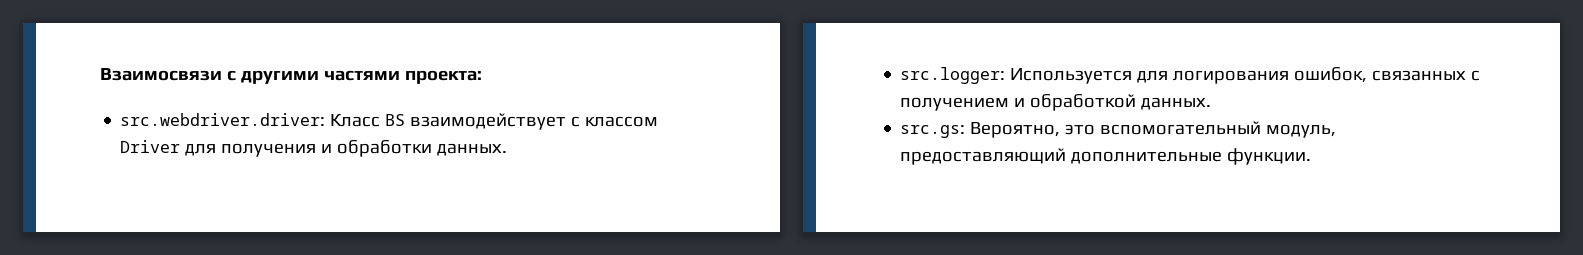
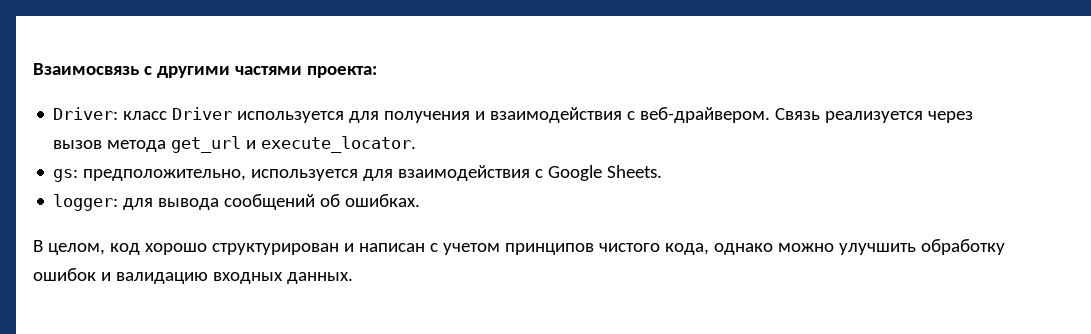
- Взаимосвязи с другими частями проекта:
+ Взаимосвязь с другими частями проекта:
- src.webdriver.driver: Класс BS взаимодействует с классом Driver для получения и обработки данных.
- src.logger: Используется для логирования ошибок, связанных с получением и обработкой данных.
- src.gs: Вероятно, это вспомогательный модуль, предоставляющий дополнительные функции.
+ Driver: класс Driver используется для получения и взаимодействия с веб-драйвером. Связь реализуется через вызов метода get_url и execute_locator.
+ gs: предположительно, используется для взаимодействия с Google Sheets.
+ logger: для вывода сообщений об ошибках.
+ В целом, код хорошо структурирован и написан с учетом принципов чистого кода, однако можно улучшить обработку ошибок и валидацию входных данных.

